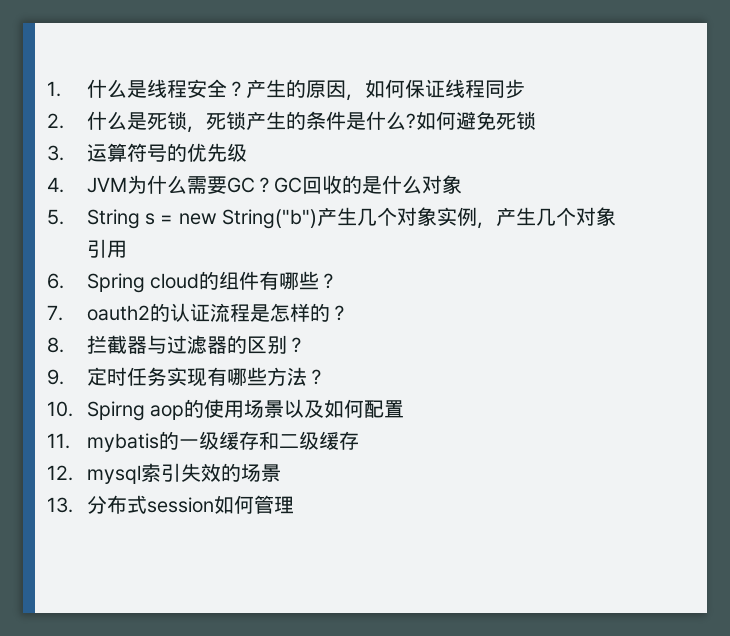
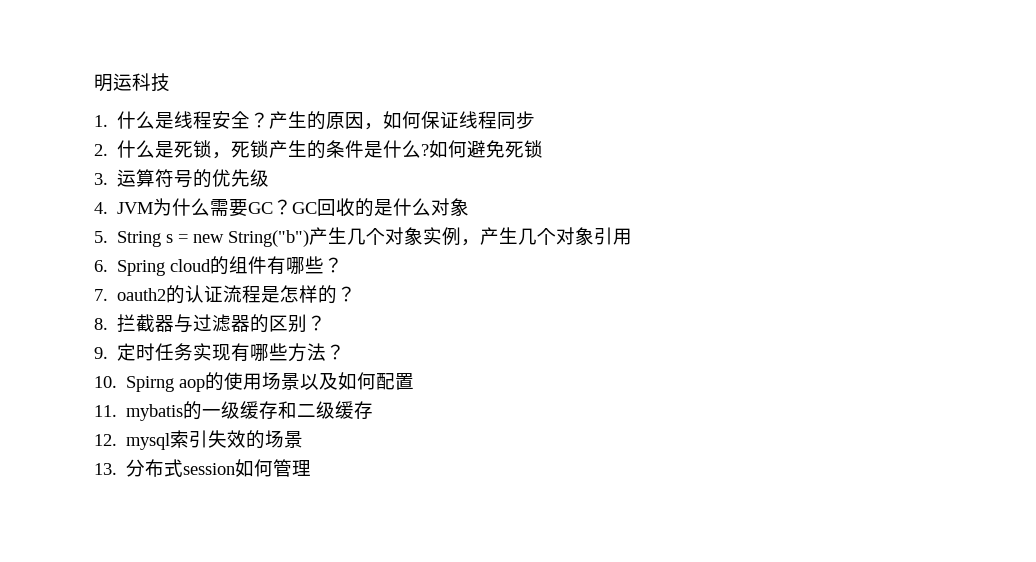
+ 明运科技

